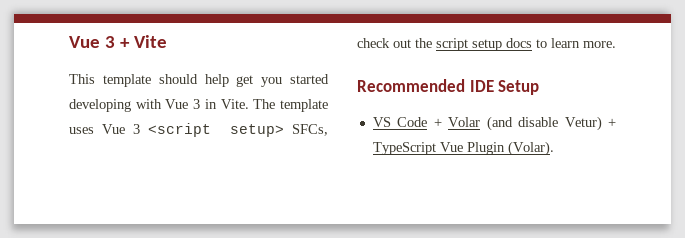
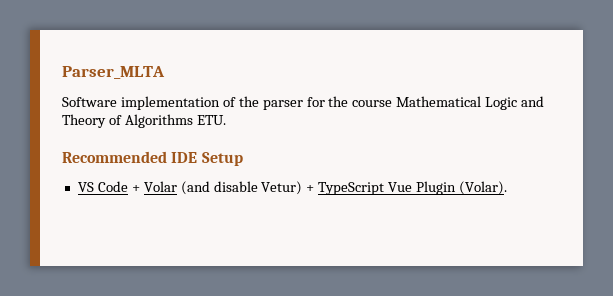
- Vue 3 + Vite
- This template should help get you started developing with Vue 3 in Vite. The template uses Vue 3 <script setup> SFCs, check out the script setup docs to learn more.
+ Parser_MLTA
+ Software implementation of the parser for the course Mathematical Logic and Theory of Algorithms ETU.

